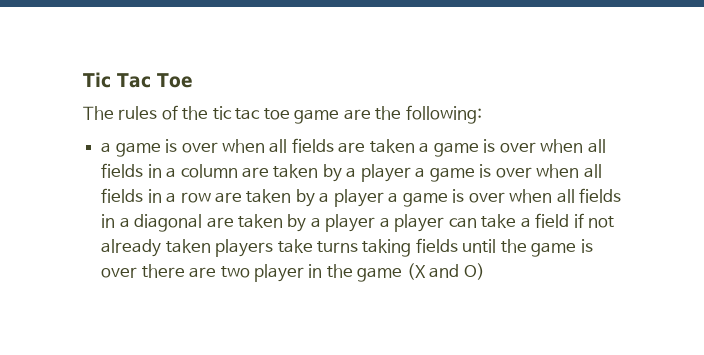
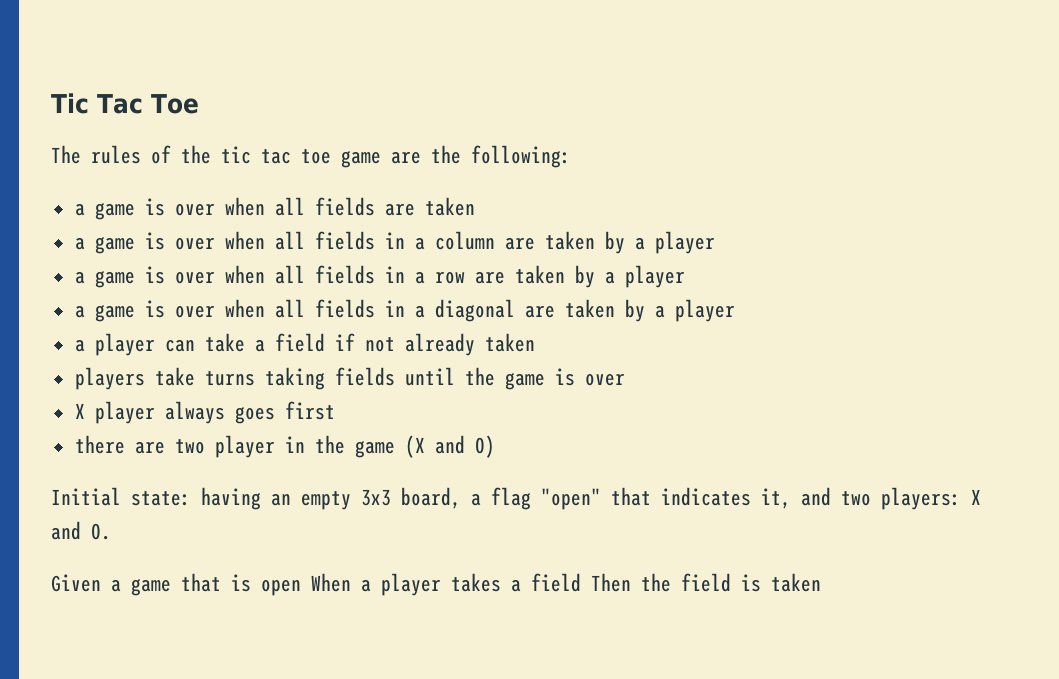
- a game is over when all fields are taken a game is over when all fields in a column are taken by a player a game is over when all fields in a row are taken by a player a game is over when all fields in a diagonal are taken by a player a player can take a field if not already taken players take turns taking fields until the game is over there are two player in the game (X and O)
+ a game is over when all fields are taken
+ a game is over when all fields in a column are taken by a player
+ a game is over when all fields in a row are taken by a player
+ a game is over when all fields in a diagonal are taken by a player
+ a player can take a field if not already taken
+ players take turns taking fields until the game is over
+ X player always goes first
+ there are two player in the game (X and O)
+ Initial state: having an empty 3x3 board, a flag "open" that indicates it, and two players: X and O.
+ Given a game that is open When a player takes a field Then the field is taken

